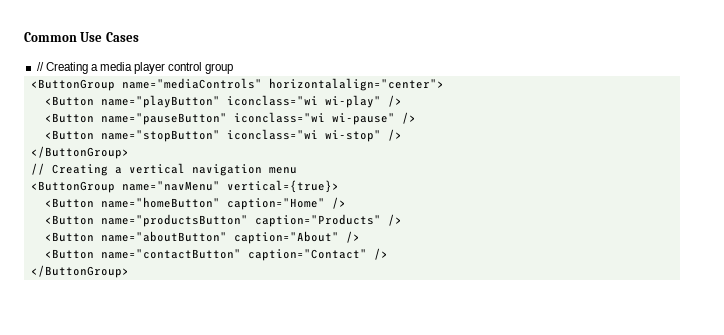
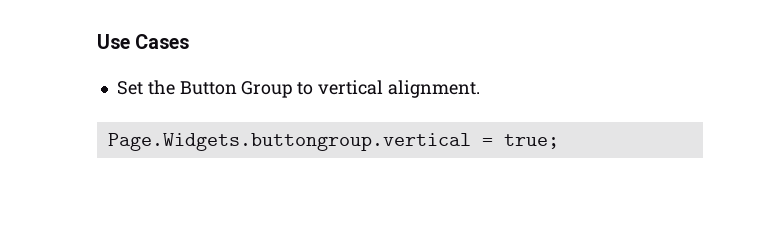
- Common Use Cases
+ Use Cases
- // Creating a media player control group
- <ButtonGroup name="mediaControls" horizontalalign="center">
- <Button name="playButton" iconclass="wi wi-play" />
- <Button name="pauseButton" iconclass="wi wi-pause" />
- <Button name="stopButton" iconclass="wi wi-stop" />
- </ButtonGroup>
- // Creating a vertical navigation menu
- <ButtonGroup name="navMenu" vertical={true}>
- <Button name="homeButton" caption="Home" />
- <Button name="productsButton" caption="Products" />
- <Button name="aboutButton" caption="About" />
- <Button name="contactButton" caption="Contact" />
- </ButtonGroup>
+ Set the Button Group to vertical alignment.
+ Page.Widgets.buttongroup.vertical = true;

